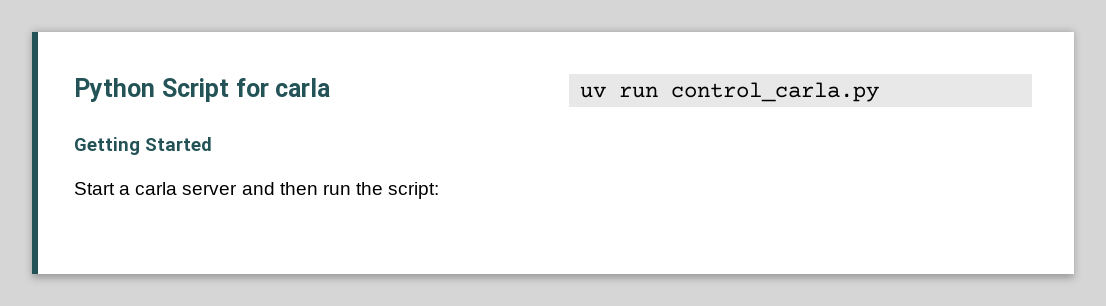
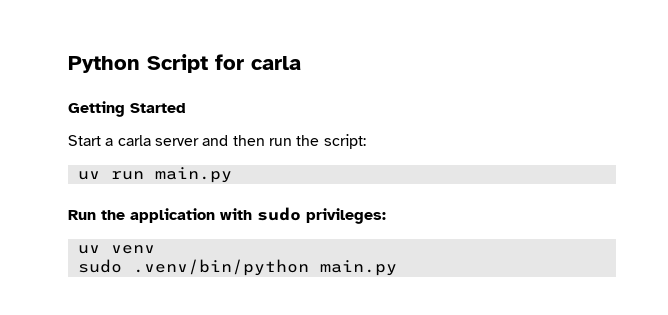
- uv run control_carla.py
+ uv run main.py
+ Run the application with sudo privileges:
+ uv venv
+ sudo .venv/bin/python main.py

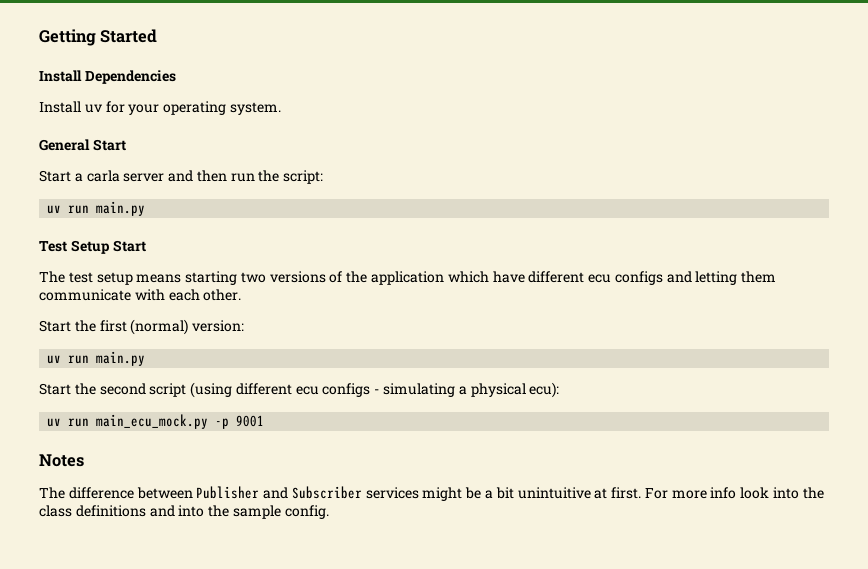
- Python Script for carla
  Getting Started
+ Install Dependencies
+ Install uv for your operating system.
+ General Start
- Run the application with sudo privileges:
- uv venv
- sudo .venv/bin/python main.py
+ Test Setup Start
+ The test setup means starting two versions of the application which have different ecu configs and letting them communicate with each other.
+ Start the first (normal) version:
+ uv run main.py
+ Start the second script (using different ecu configs - simulating a physical ecu):
+ uv run main_ecu_mock.py -p 9001
+ Notes
+ The difference between Publisher and Subscriber services might be a bit unintuitive at first. For more info look into the class definitions and into the sample config.

